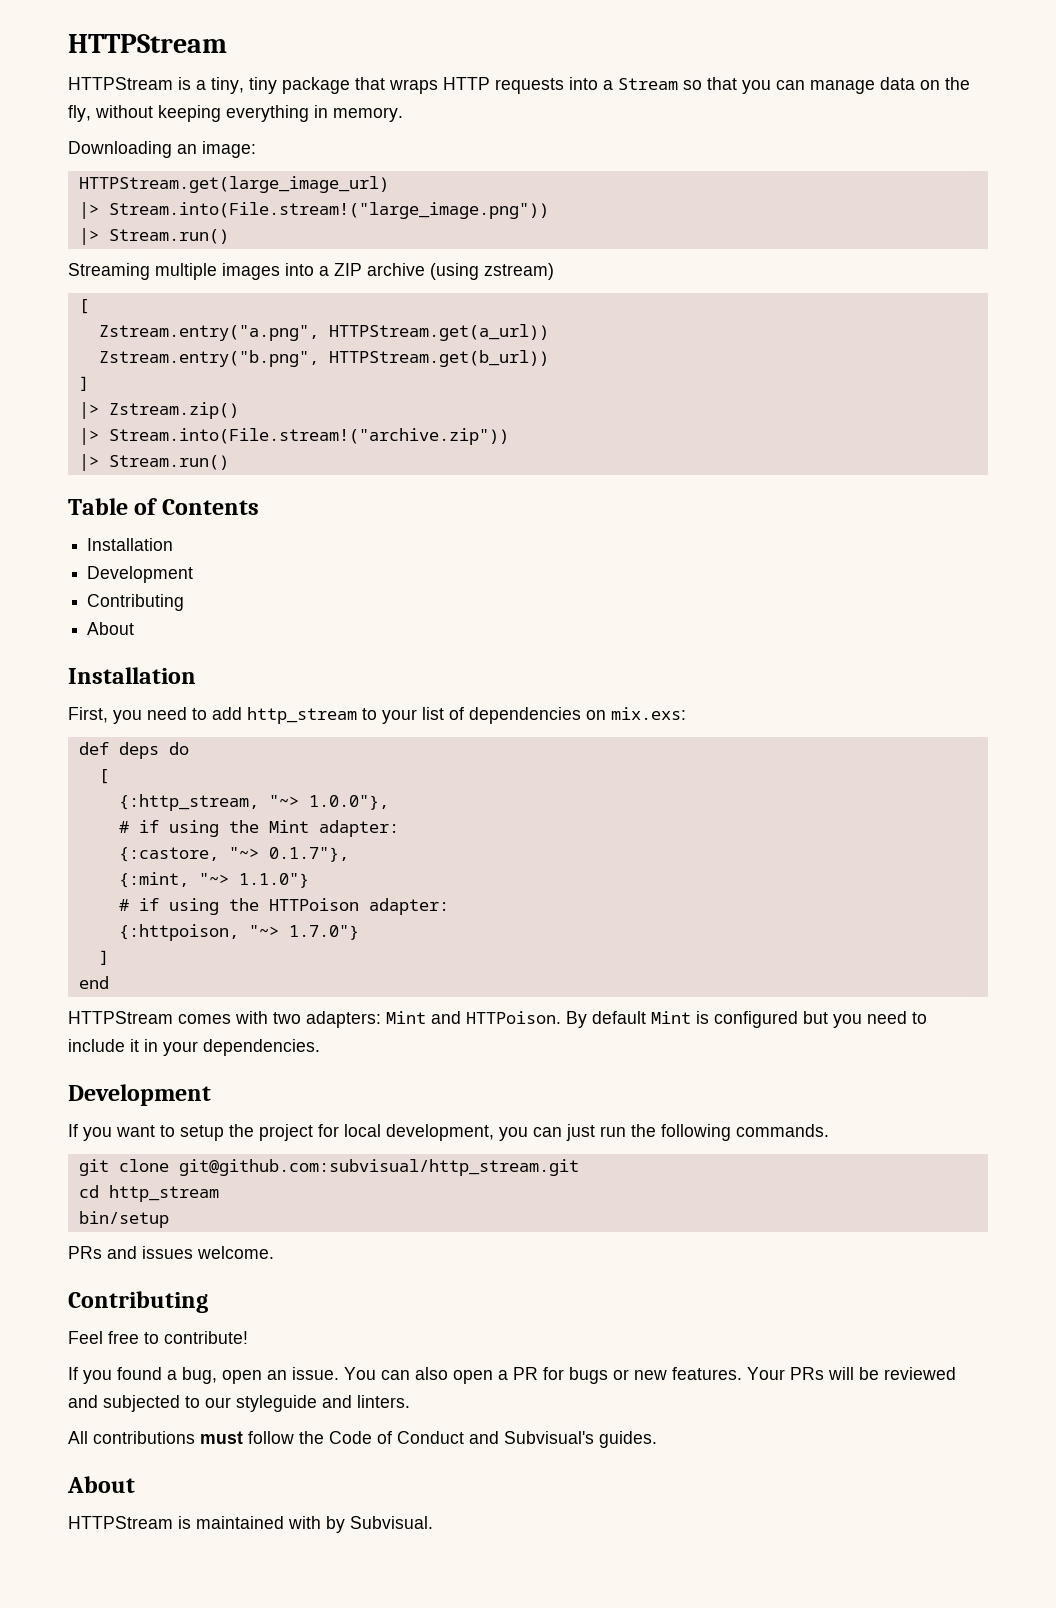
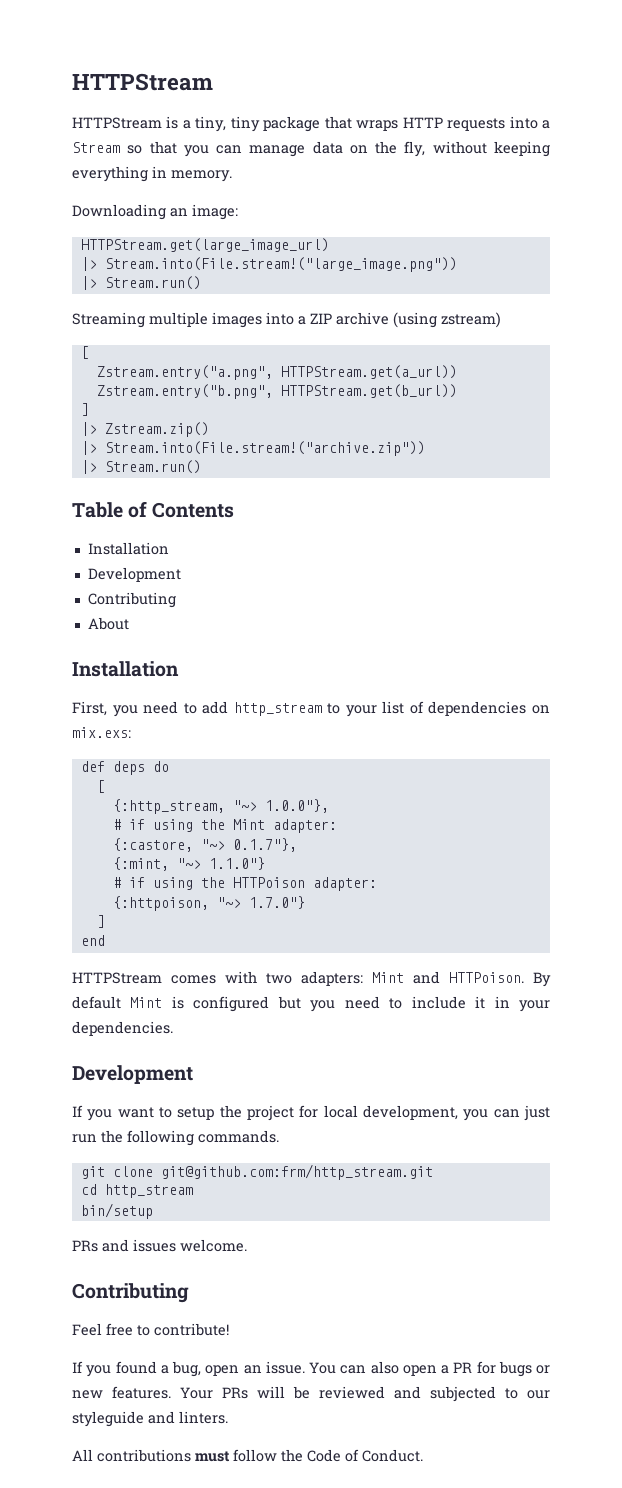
- git clone git@github.com:subvisual/http_stream.git
+ git clone git@github.com:frm/http_stream.git
- All contributions must follow the Code of Conduct and Subvisual's guides.
- About
- HTTPStream is maintained with by Subvisual.
+ All contributions must follow the Code of Conduct.

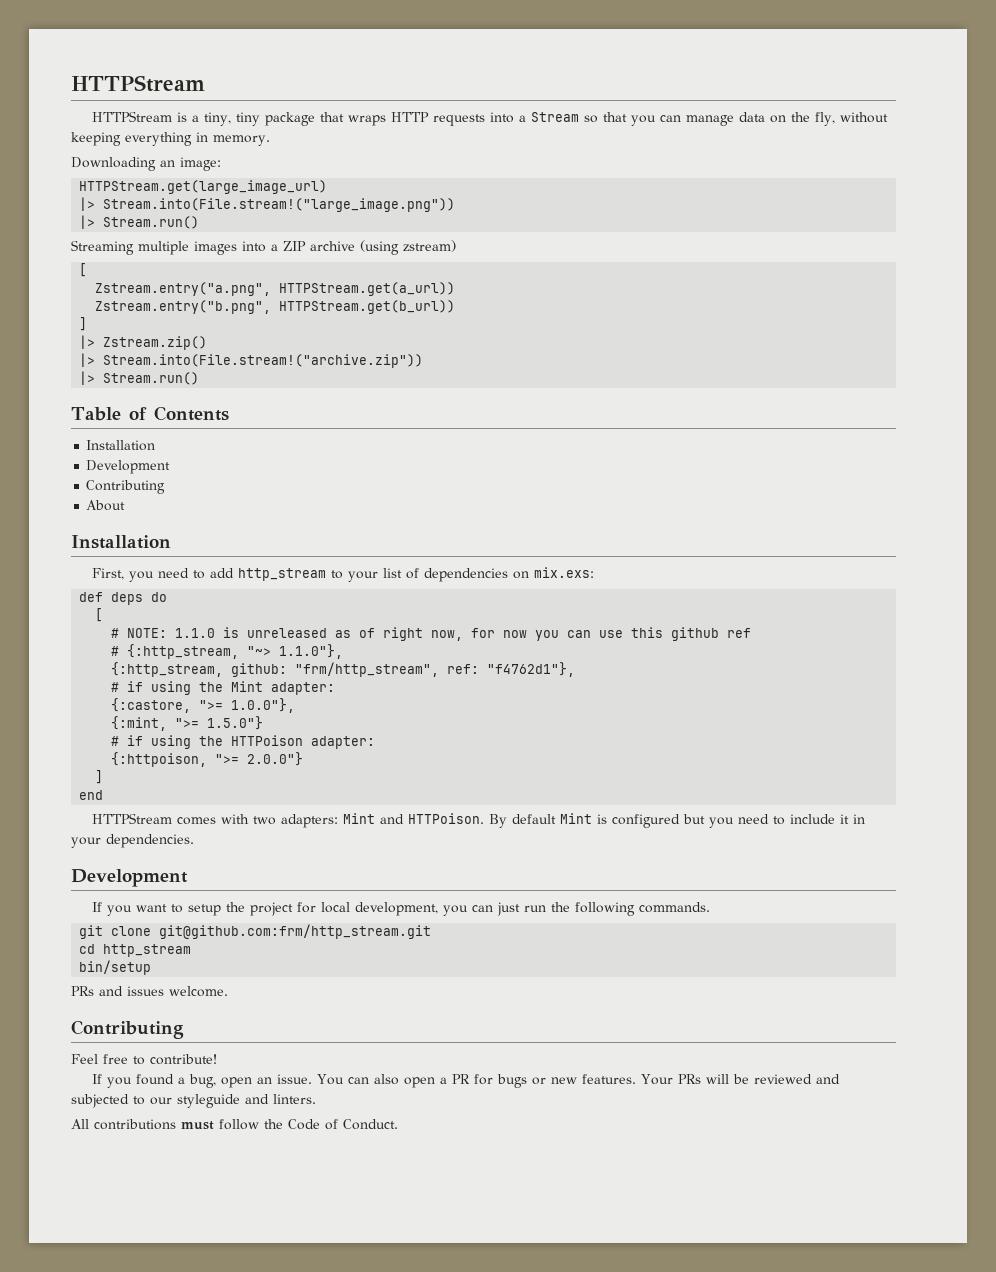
- {:http_stream, "~> 1.0.0"},
+ # NOTE: 1.1.0 is unreleased as of right now, for now you can use this github ref
+ # {:http_stream, "~> 1.1.0"},
+ {:http_stream, github: "frm/http_stream", ref: "f4762d1"},
- {:castore, "~> 0.1.7"},
+ {:castore, ">= 1.0.0"},
- {:mint, "~> 1.1.0"}
+ {:mint, ">= 1.5.0"}
- {:httpoison, "~> 1.7.0"}
+ {:httpoison, ">= 2.0.0"}

